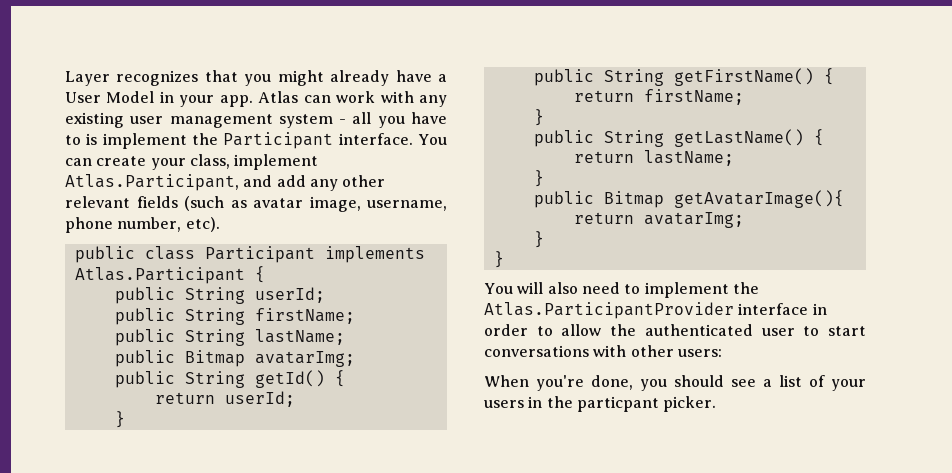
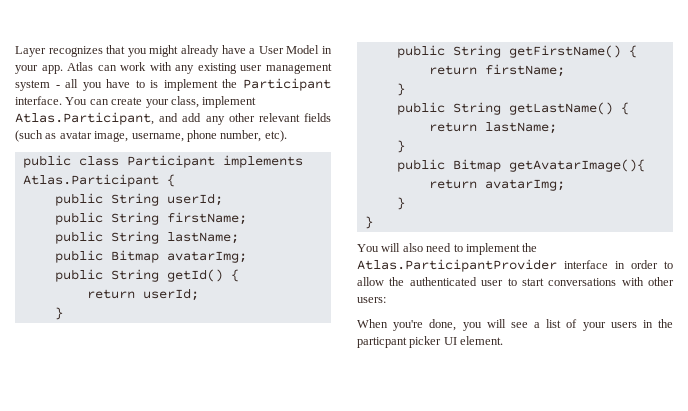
- When you're done, you should see a list of your users in the particpant picker.
+ When you're done, you will see a list of your users in the particpant picker UI element.

